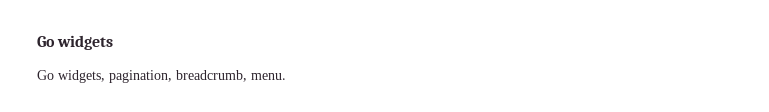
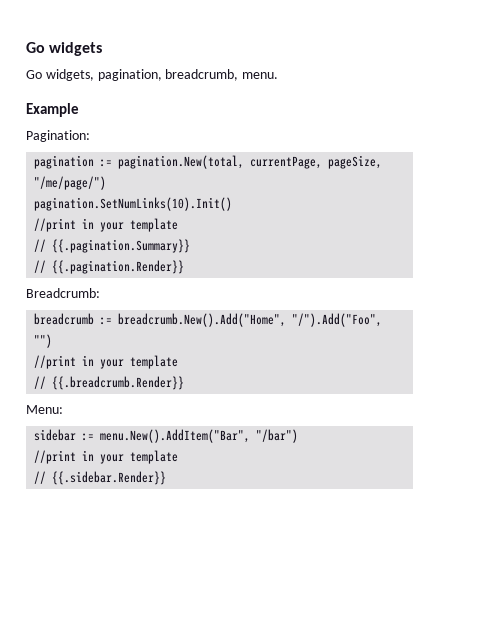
+ Example
+ Pagination:
+ pagination := pagination.New(total, currentPage, pageSize, "/me/page/")
+ pagination.SetNumLinks(10).Init()
+ //print in your template
+ // {{.pagination.Summary}}
+ // {{.pagination.Render}}
+ Breadcrumb:
+ breadcrumb := breadcrumb.New().Add("Home", "/").Add("Foo", "")
+ //print in your template
+ // {{.breadcrumb.Render}}
+ Menu:
+ sidebar := menu.New().AddItem("Bar", "/bar")
+ //print in your template
+ // {{.sidebar.Render}}

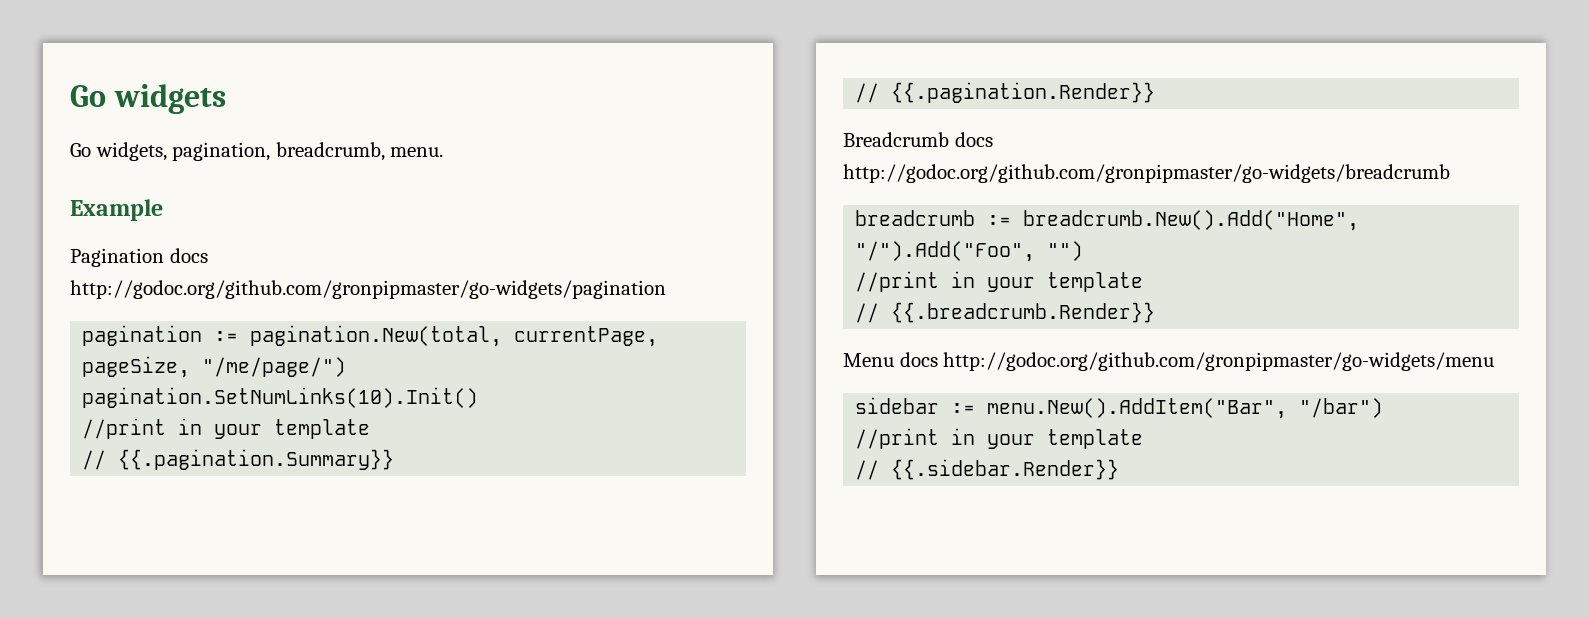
- Pagination:
+ Pagination docs http://godoc.org/github.com/gronpipmaster/go-widgets/pagination
- Breadcrumb:
+ Breadcrumb docs http://godoc.org/github.com/gronpipmaster/go-widgets/breadcrumb
- Menu:
+ Menu docs http://godoc.org/github.com/gronpipmaster/go-widgets/menu

